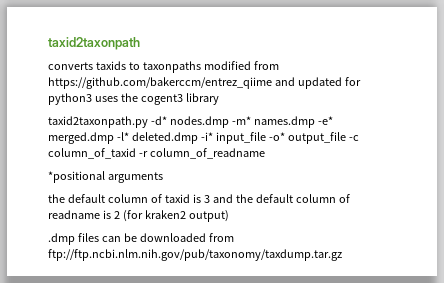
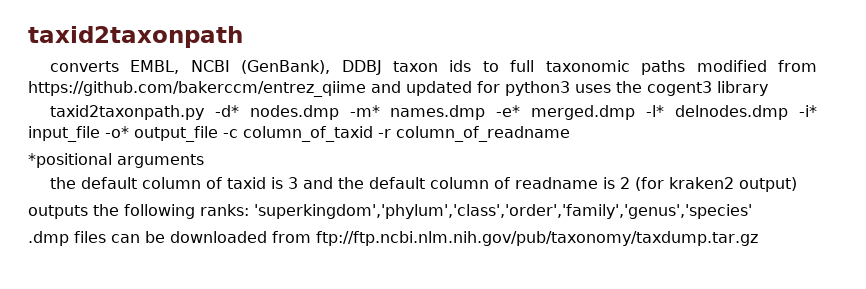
- converts taxids to taxonpaths modified from https://github.com/bakerccm/entrez_qiime and updated for python3 uses the cogent3 library
+ converts EMBL, NCBI (GenBank), DDBJ taxon ids to full taxonomic paths modified from https://github.com/bakerccm/entrez_qiime and updated for python3 uses the cogent3 library
- taxid2taxonpath.py -d* nodes.dmp -m* names.dmp -e* merged.dmp -l* deleted.dmp -i* input_file -o* output_file -c column_of_taxid -r column_of_readname
+ taxid2taxonpath.py -d* nodes.dmp -m* names.dmp -e* merged.dmp -l* delnodes.dmp -i* input_file -o* output_file -c column_of_taxid -r column_of_readname
+ outputs the following ranks: 'superkingdom','phylum','class','order','family','genus','species'

